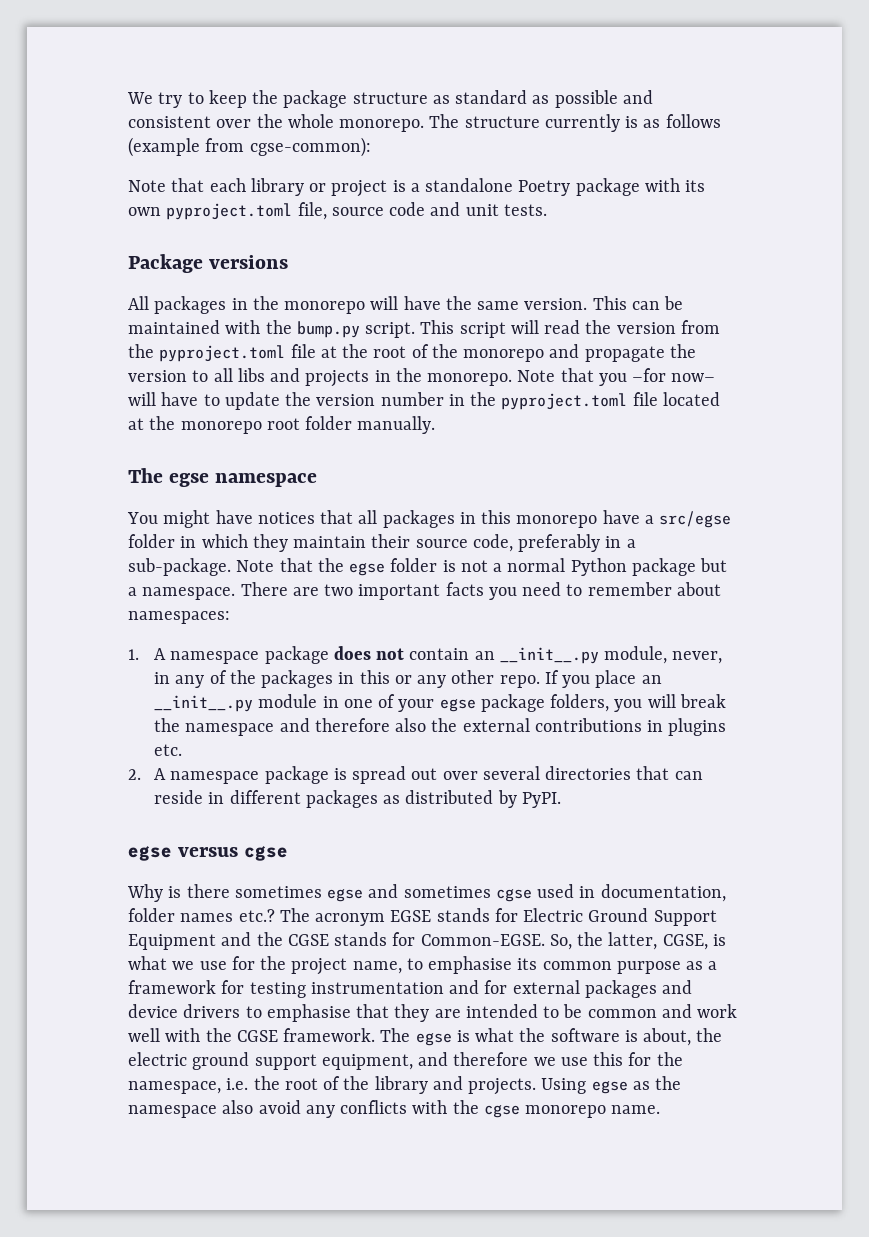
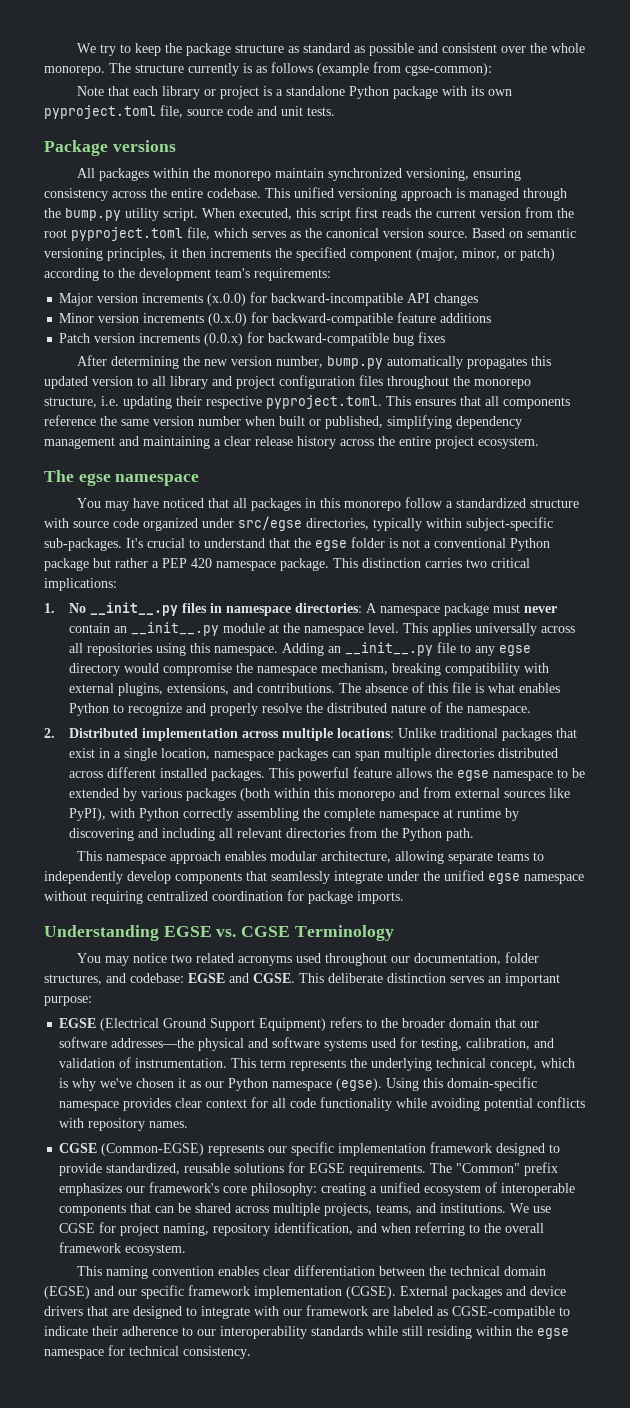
- Note that each library or project is a standalone Poetry package with its own pyproject.toml file, source code and unit tests.
+ Note that each library or project is a standalone Python package with its own pyproject.toml file, source code and unit tests.
- All packages in the monorepo will have the same version. This can be maintained with the bump.py script. This script will read the version from the pyproject.toml file at the root of the monorepo and propagate the version to all libs and projects in the monorepo. Note that you –for now– will have to update the version number in the pyproject.toml file located at the monorepo root folder manually.
+ All packages within the monorepo maintain synchronized versioning, ensuring consistency across the entire codebase. This unified versioning approach is managed through the bump.py utility script. When executed, this script first reads the current version from the root pyproject.toml file, which serves as the canonical version source. Based on semantic versioning principles, it then increments the specified component (major, minor, or patch) according to the development team's requirements:
+ Major version increments (x.0.0) for backward-incompatible API changes
+ Minor version increments (0.x.0) for backward-compatible feature additions
+ Patch version increments (0.0.x) for backward-compatible bug fixes
+ After determining the new version number, bump.py automatically propagates this updated version to all library and project configuration files throughout the monorepo structure, i.e. updating their respective pyproject.toml. This ensures that all components reference the same version number when built or published, simplifying dependency management and maintaining a clear release history across the entire project ecosystem.
- You might have notices that all packages in this monorepo have a src/egse folder in which they maintain their source code, preferably in a sub-package. Note that the egse folder is not a normal Python package but a namespace. There are two important facts you need to remember about namespaces:
- 1. A namespace package does not contain an __init__.py module, never, in any of the packages in this or any other repo. If you place an __init__.py module in one of your egse package folders, you will break the namespace and therefore also the external contributions in plugins etc.
- 2. A namespace package is spread out over several directories that can reside in different packages as distributed by PyPI.
- egse versus cgse
- Why is there sometimes egse and sometimes cgse used in documentation, folder names etc.? The acronym EGSE stands for Electric Ground Support Equipment and the CGSE stands for Common-EGSE. So, the latter, CGSE, is what we use for the project name, to emphasise its common purpose as a framework for testing instrumentation and for external packages and device drivers to emphasise that they are intended to be common and work well with the CGSE framework. The egse is what the software is about, the electric ground support equipment, and therefore we use this for the namespace, i.e. the root of the library and projects. Using egse as the namespace also avoid any conflicts with the cgse monorepo name.
+ You may have noticed that all packages in this monorepo follow a standardized structure with source code organized under src/egse directories, typically within subject-specific sub-packages. It's crucial to understand that the egse folder is not a conventional Python package but rather a PEP 420 namespace package. This distinction carries two critical implications:
+ 1. No __init__.py files in namespace directories: A namespace package must never contain an __init__.py module at the namespace level. This applies universally across all repositories using this namespace. Adding an __init__.py file to any egse directory would compromise the namespace mechanism, breaking compatibility with external plugins, extensions, and contributions. The absence of this file is what enables Python to recognize and properly resolve the distributed nature of the namespace.
+ 2. Distributed implementation across multiple locations: Unlike traditional packages that exist in a single location, namespace packages can span multiple directories distributed across different installed packages. This powerful feature allows the egse namespace to be extended by various packages (both within this monorepo and from external sources like PyPI), with Python correctly assembling the complete namespace at runtime by discovering and including all relevant directories from the Python path.
+ This namespace approach enables modular architecture, allowing separate teams to independently develop components that seamlessly integrate under the unified egse namespace without requiring centralized coordination for package imports.
+ Understanding EGSE vs. CGSE Terminology
+ You may notice two related acronyms used throughout our documentation, folder structures, and codebase: EGSE and CGSE. This deliberate distinction serves an important purpose:
+ EGSE (Electrical Ground Support Equipment) refers to the broader domain that our software addresses—the physical and software systems used for testing, calibration, and validation of instrumentation. This term represents the underlying technical concept, which is why we've chosen it as our Python namespace (egse). Using this domain-specific namespace provides clear context for all code functionality while avoiding potential conflicts with repository names.
+ CGSE (Common-EGSE) represents our specific implementation framework designed to provide standardized, reusable solutions for EGSE requirements. The "Common" prefix emphasizes our framework's core philosophy: creating a unified ecosystem of interoperable components that can be shared across multiple projects, teams, and institutions. We use CGSE for project naming, repository identification, and when referring to the overall framework ecosystem.
+ This naming convention enables clear differentiation between the technical domain (EGSE) and our specific framework implementation (CGSE). External packages and device drivers that are designed to integrate with our framework are labeled as CGSE-compatible to indicate their adherence to our interoperability standards while still residing within the egse namespace for technical consistency.

